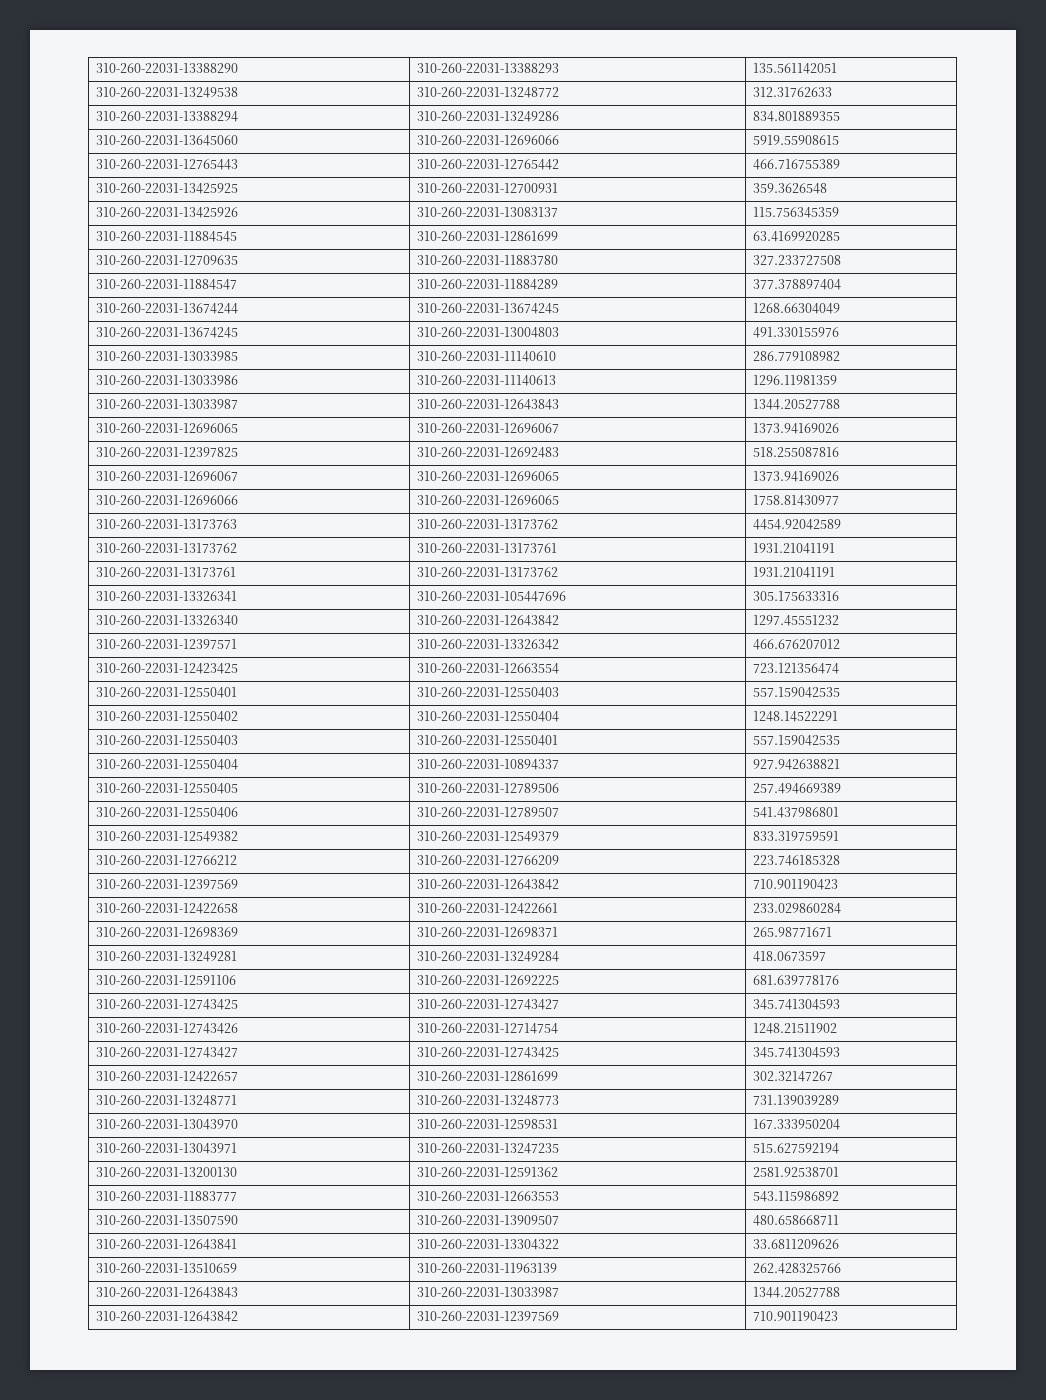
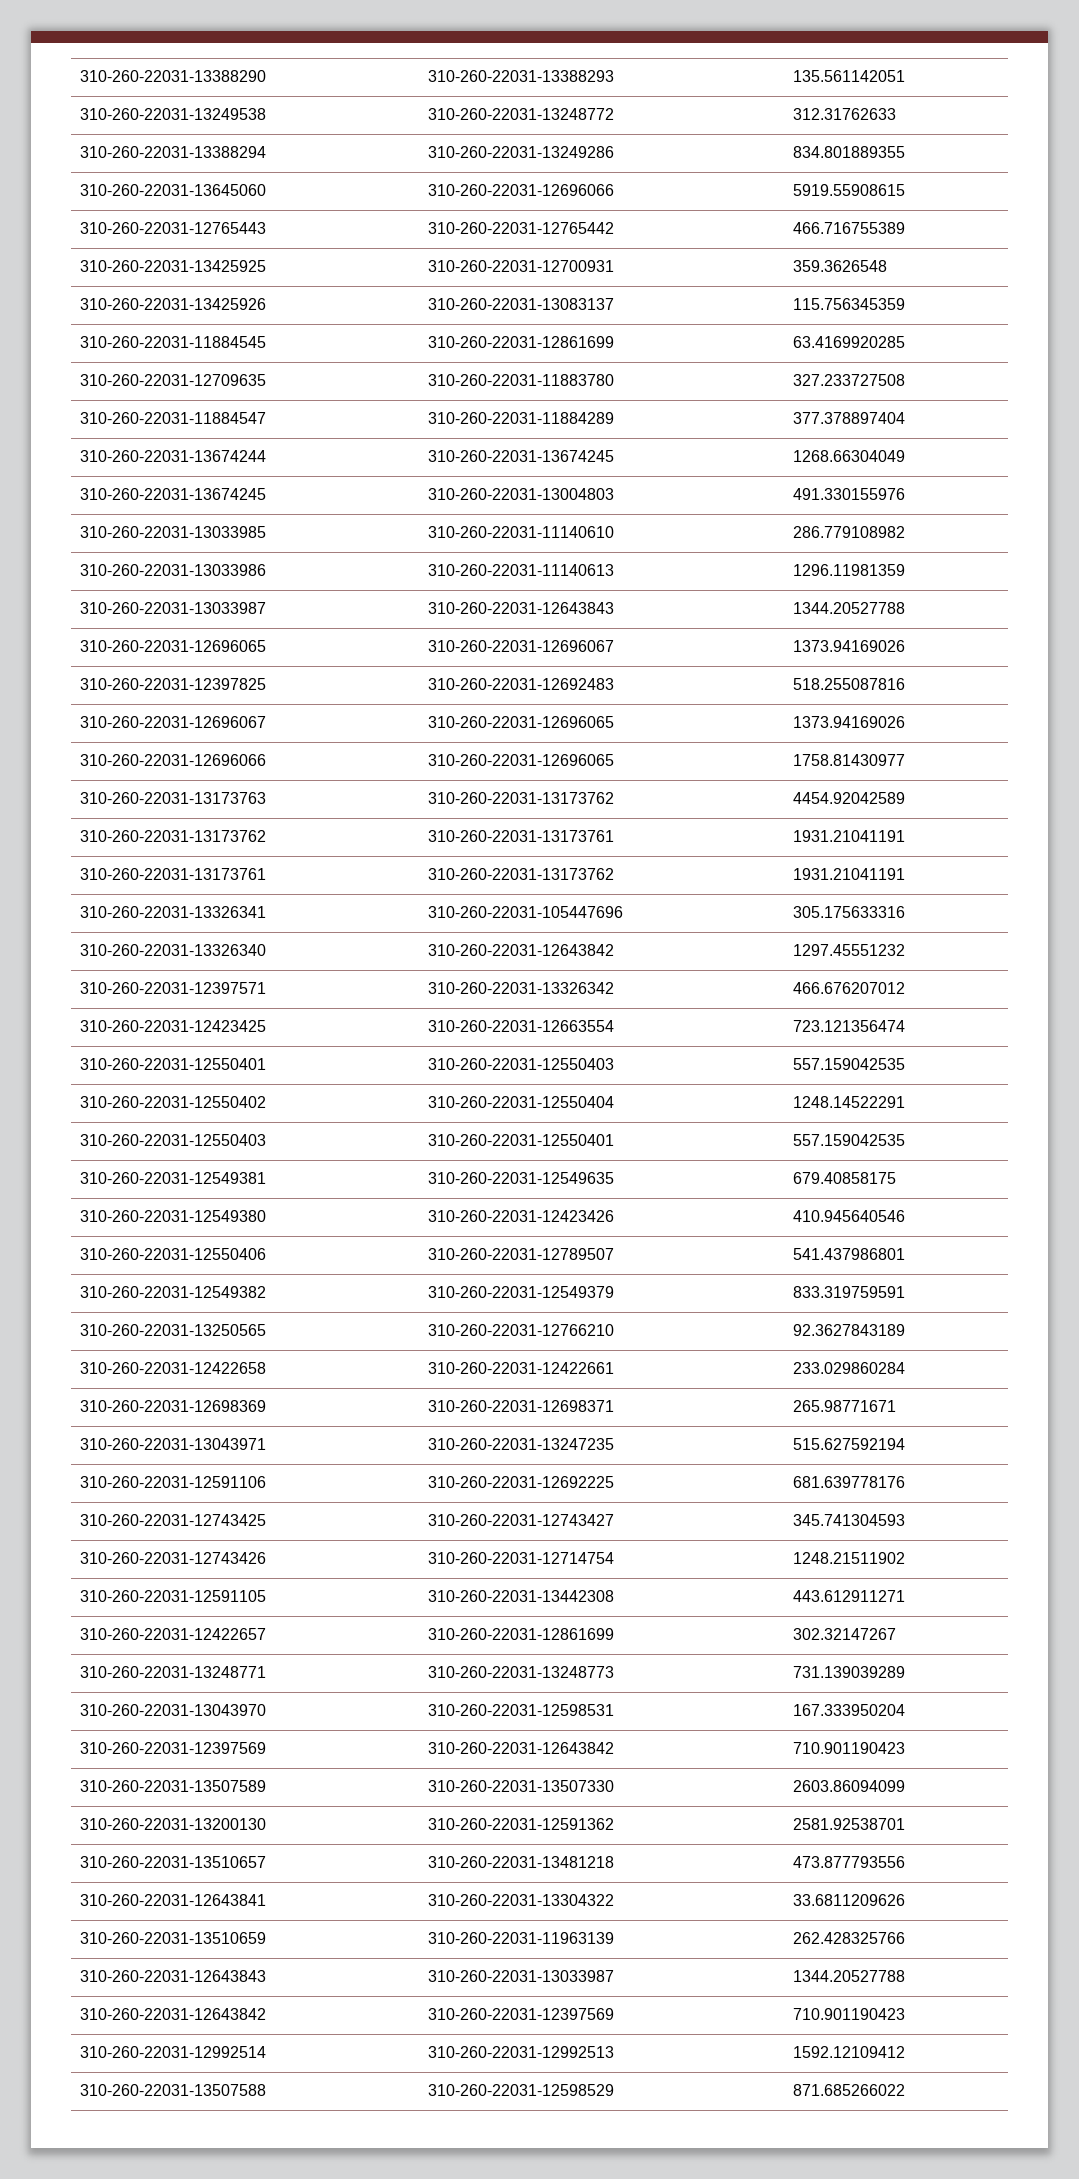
- 310-260-22031-12550404 | 310-260-22031-10894337 | 927.942638821
- 310-260-22031-12550405 | 310-260-22031-12789506 | 257.494669389
+ 310-260-22031-12549381 | 310-260-22031-12549635 | 679.40858175
+ 310-260-22031-12549380 | 310-260-22031-12423426 | 410.945640546
- 310-260-22031-12766212 | 310-260-22031-12766209 | 223.746185328
- 310-260-22031-12397569 | 310-260-22031-12643842 | 710.901190423
+ 310-260-22031-13250565 | 310-260-22031-12766210 | 92.3627843189
- 310-260-22031-13249281 | 310-260-22031-13249284 | 418.0673597
+ 310-260-22031-13043971 | 310-260-22031-13247235 | 515.627592194
- 310-260-22031-12743427 | 310-260-22031-12743425 | 345.741304593
+ 310-260-22031-12591105 | 310-260-22031-13442308 | 443.612911271
- 310-260-22031-13043971 | 310-260-22031-13247235 | 515.627592194
+ 310-260-22031-12397569 | 310-260-22031-12643842 | 710.901190423
+ 310-260-22031-13507589 | 310-260-22031-13507330 | 2603.86094099
  310-260-22031-13200130 | 310-260-22031-12591362 | 2581.92538701
- 310-260-22031-11883777 | 310-260-22031-12663553 | 543.115986892
- 310-260-22031-13507590 | 310-260-22031-13909507 | 480.658668711
+ 310-260-22031-13510657 | 310-260-22031-13481218 | 473.877793556
+ 310-260-22031-12992514 | 310-260-22031-12992513 | 1592.12109412
+ 310-260-22031-13507588 | 310-260-22031-12598529 | 871.685266022

